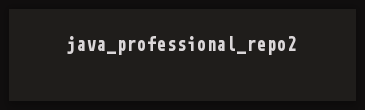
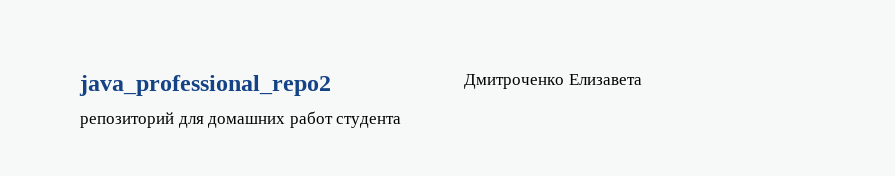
+ репозиторий для домашних работ студента Дмитроченко Елизавета

